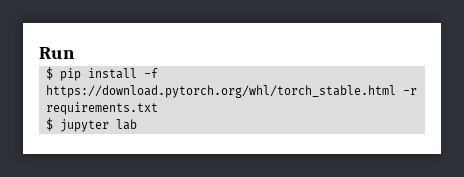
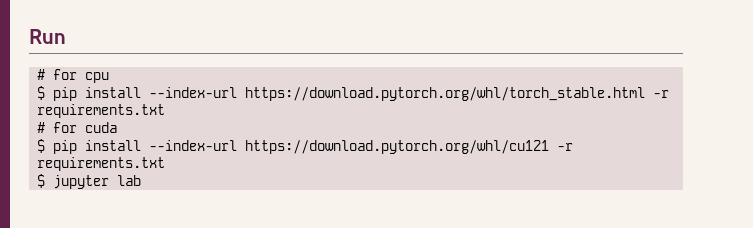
- $ pip install -f https://download.pytorch.org/whl/torch_stable.html -r requirements.txt
+ # for cpu
+ $ pip install --index-url https://download.pytorch.org/whl/torch_stable.html -r requirements.txt
+ # for cuda
+ $ pip install --index-url https://download.pytorch.org/whl/cu121 -r requirements.txt

